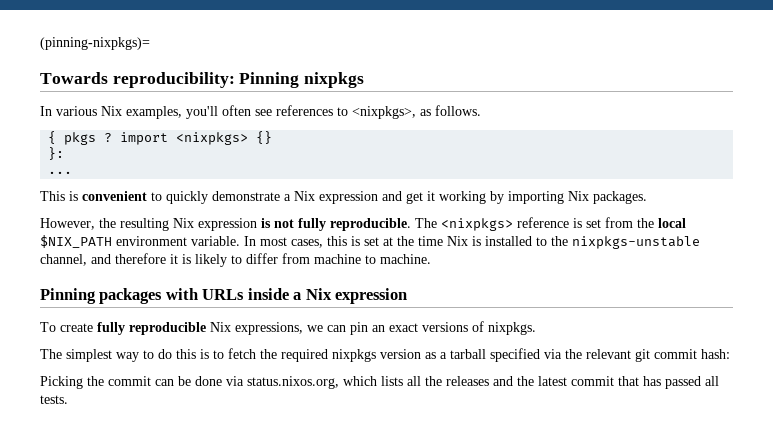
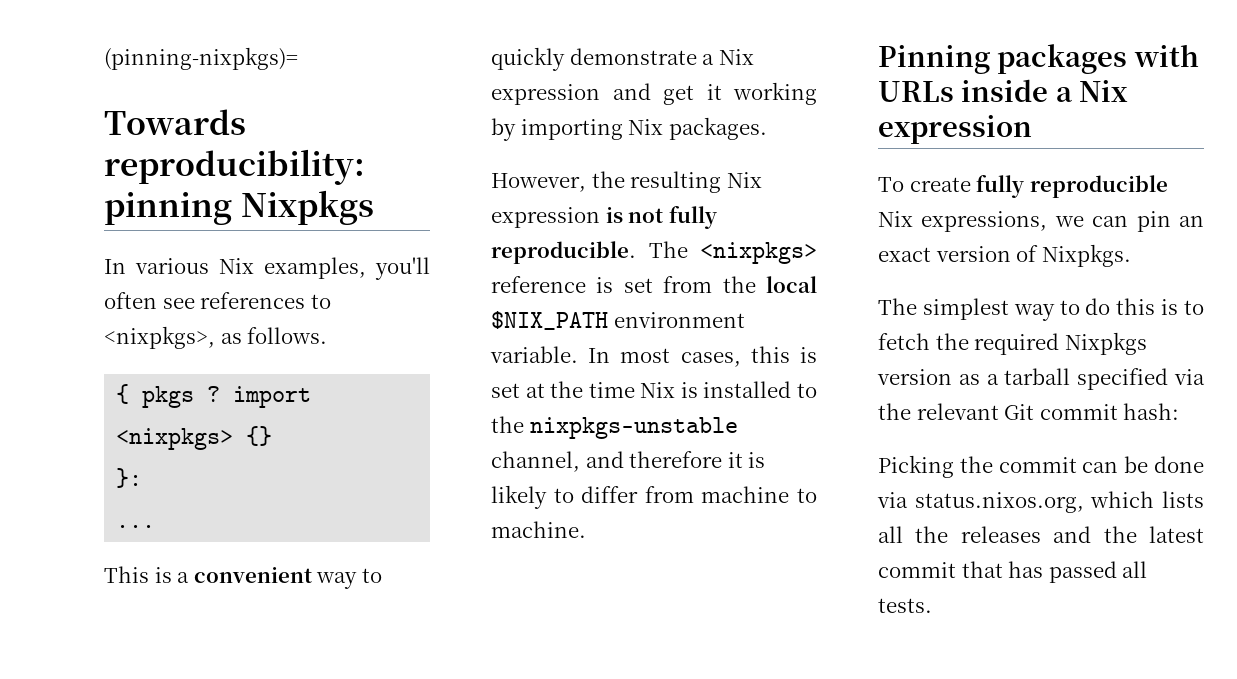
- Towards reproducibility: Pinning nixpkgs
+ Towards reproducibility: pinning Nixpkgs
- This is convenient to quickly demonstrate a Nix expression and get it working by importing Nix packages.
+ This is a convenient way to quickly demonstrate a Nix expression and get it working by importing Nix packages.
- To create fully reproducible Nix expressions, we can pin an exact versions of nixpkgs.
+ To create fully reproducible Nix expressions, we can pin an exact version of Nixpkgs.
- The simplest way to do this is to fetch the required nixpkgs version as a tarball specified via the relevant git commit hash:
+ The simplest way to do this is to fetch the required Nixpkgs version as a tarball specified via the relevant Git commit hash:

